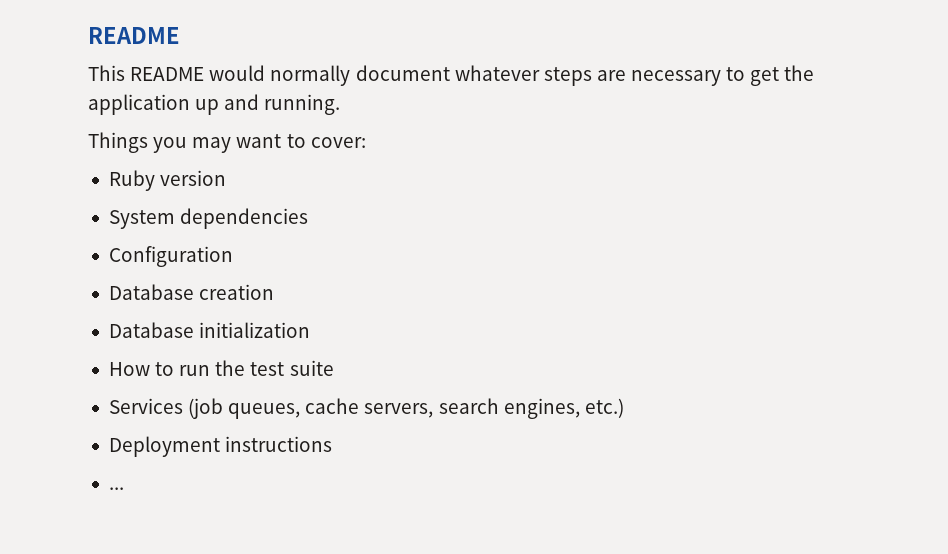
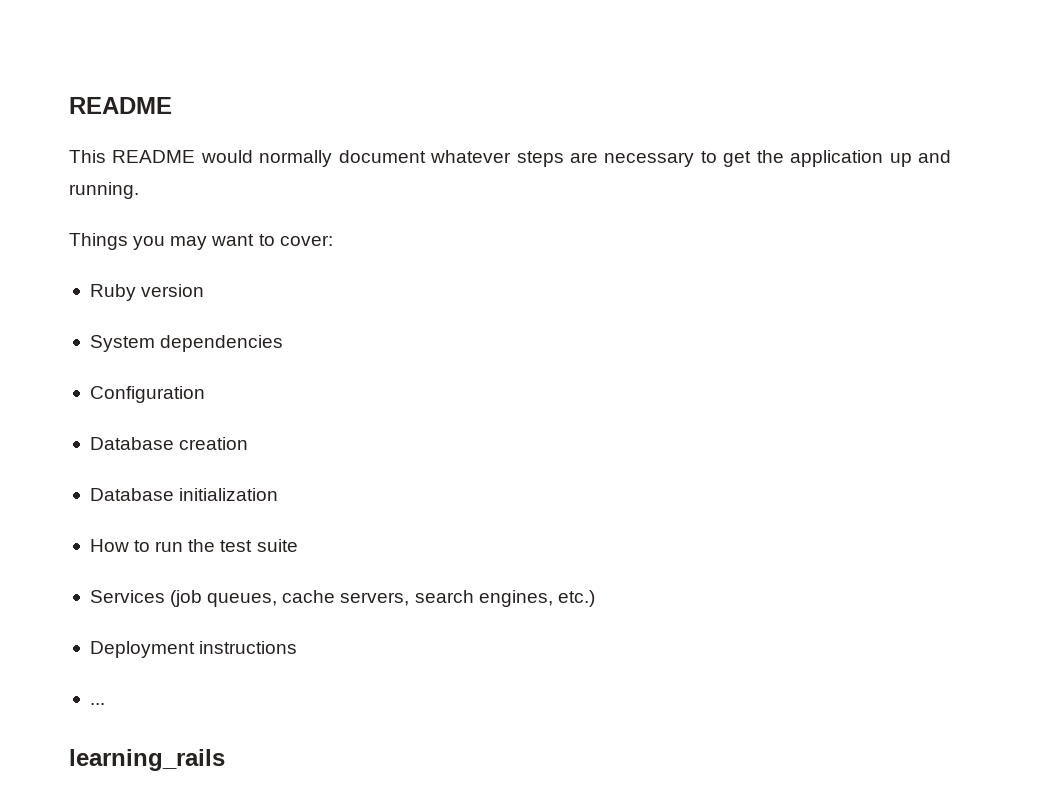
+ learning_rails

